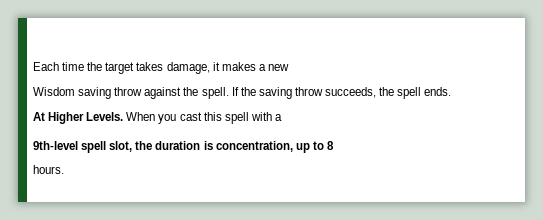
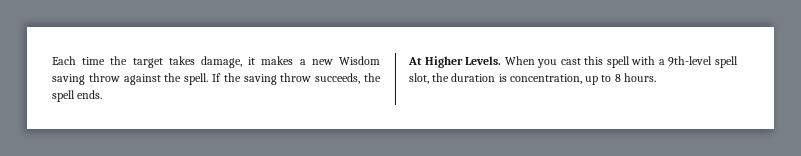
- Each time the target takes damage, it makes a new
- Wisdom saving throw against the spell.
+ Each time the target takes damage, it makes a new Wisdom saving throw against the spell.
- When you cast this spell with a
- 9th-level spell slot, the duration is concentration, up to 8
- hours.
+ When you cast this spell with a 9th-level spell slot, the duration is concentration, up to 8 hours.

